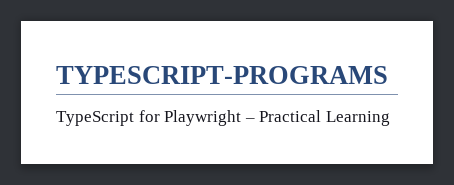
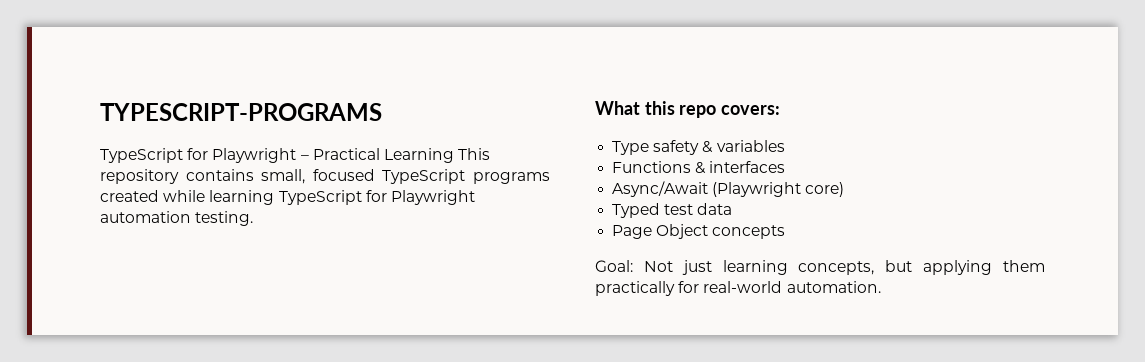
- TypeScript for Playwright – Practical Learning
+ TypeScript for Playwright – Practical Learning This repository contains small, focused TypeScript programs created while learning TypeScript for Playwright automation testing.
+ What this repo covers:
+ Type safety & variables
+ Functions & interfaces
+ Async/Await (Playwright core)
+ Typed test data
+ Page Object concepts
+ Goal: Not just learning concepts, but applying them practically for real-world automation.

